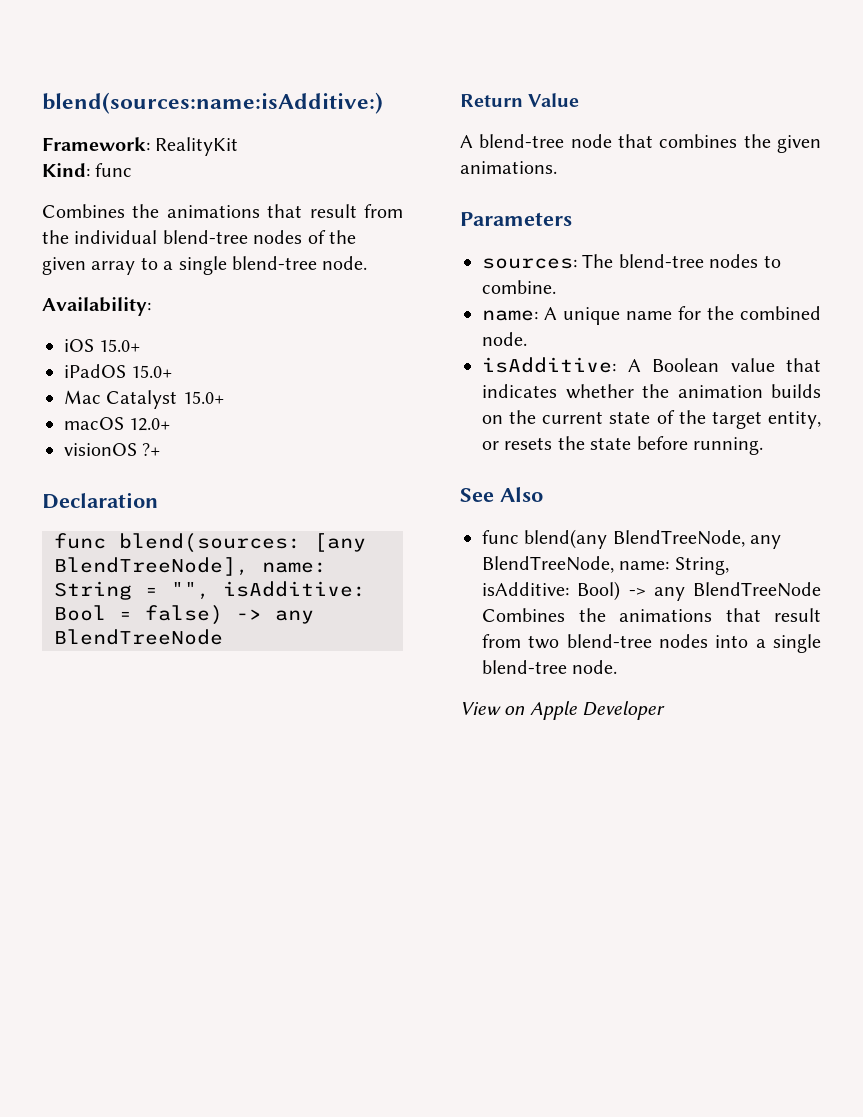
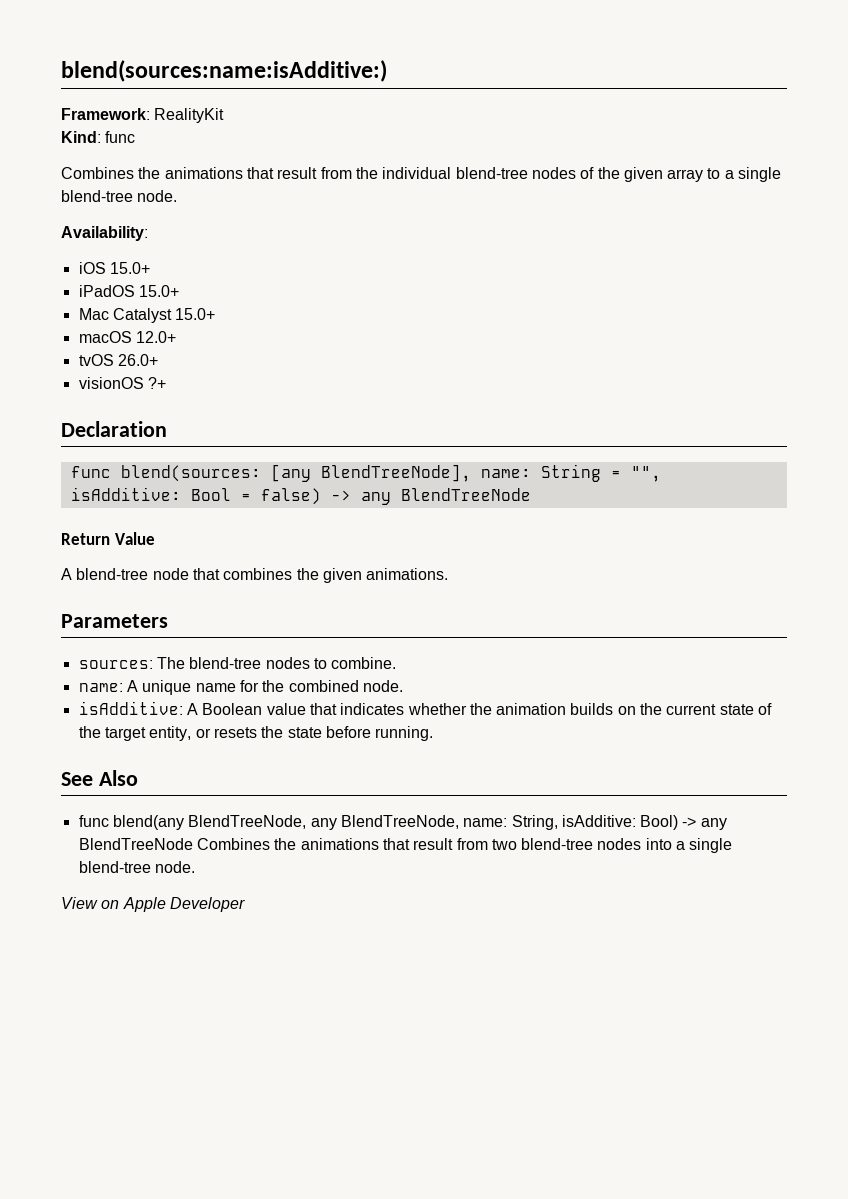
+ tvOS 26.0+

